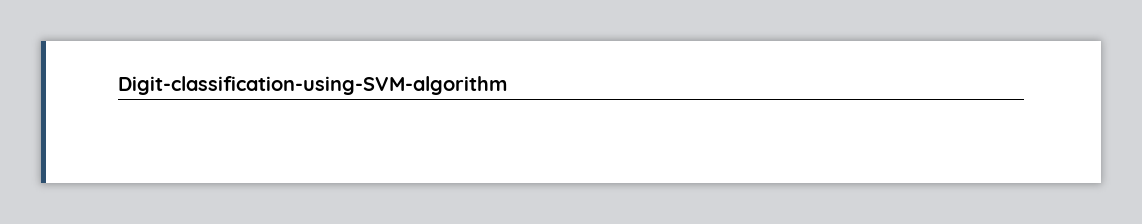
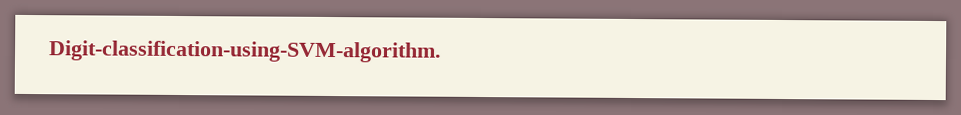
- Digit-classification-using-SVM-algorithm
+ Digit-classification-using-SVM-algorithm.

